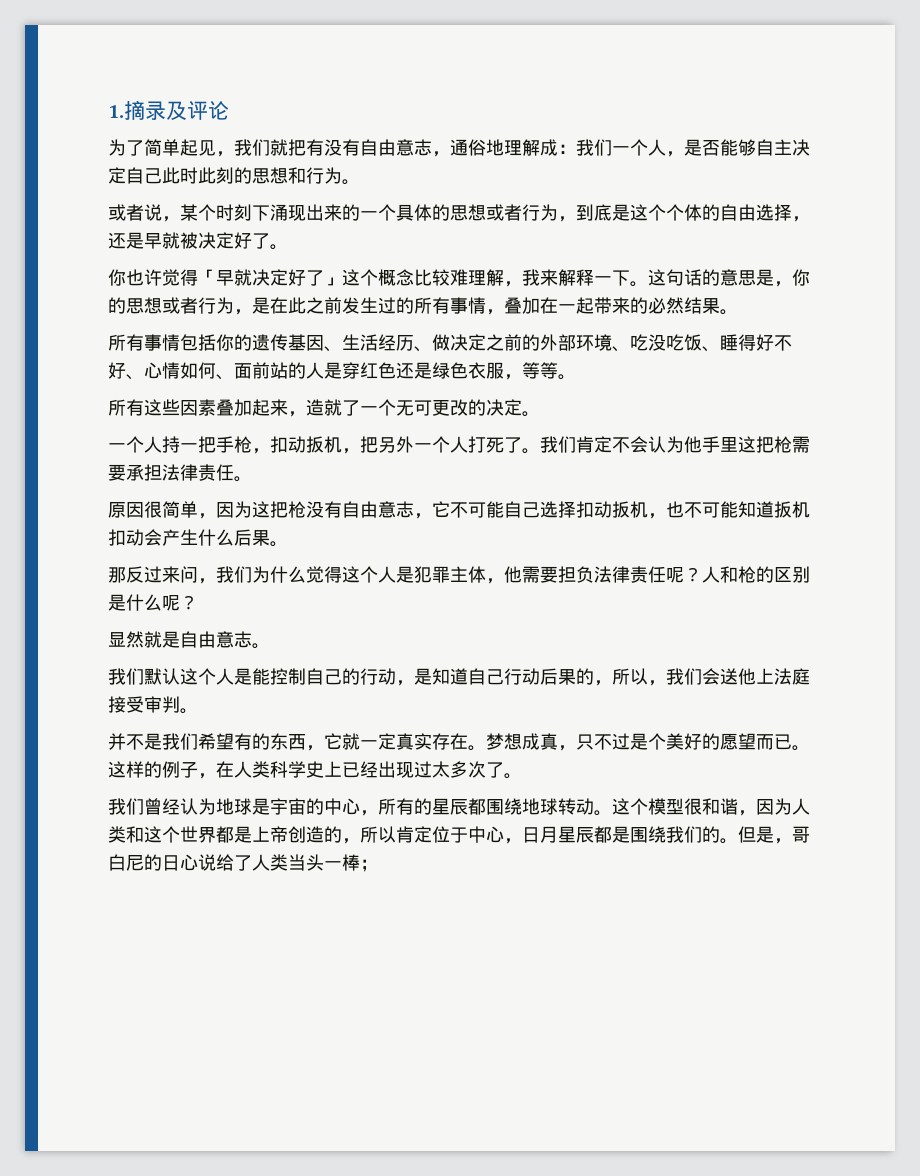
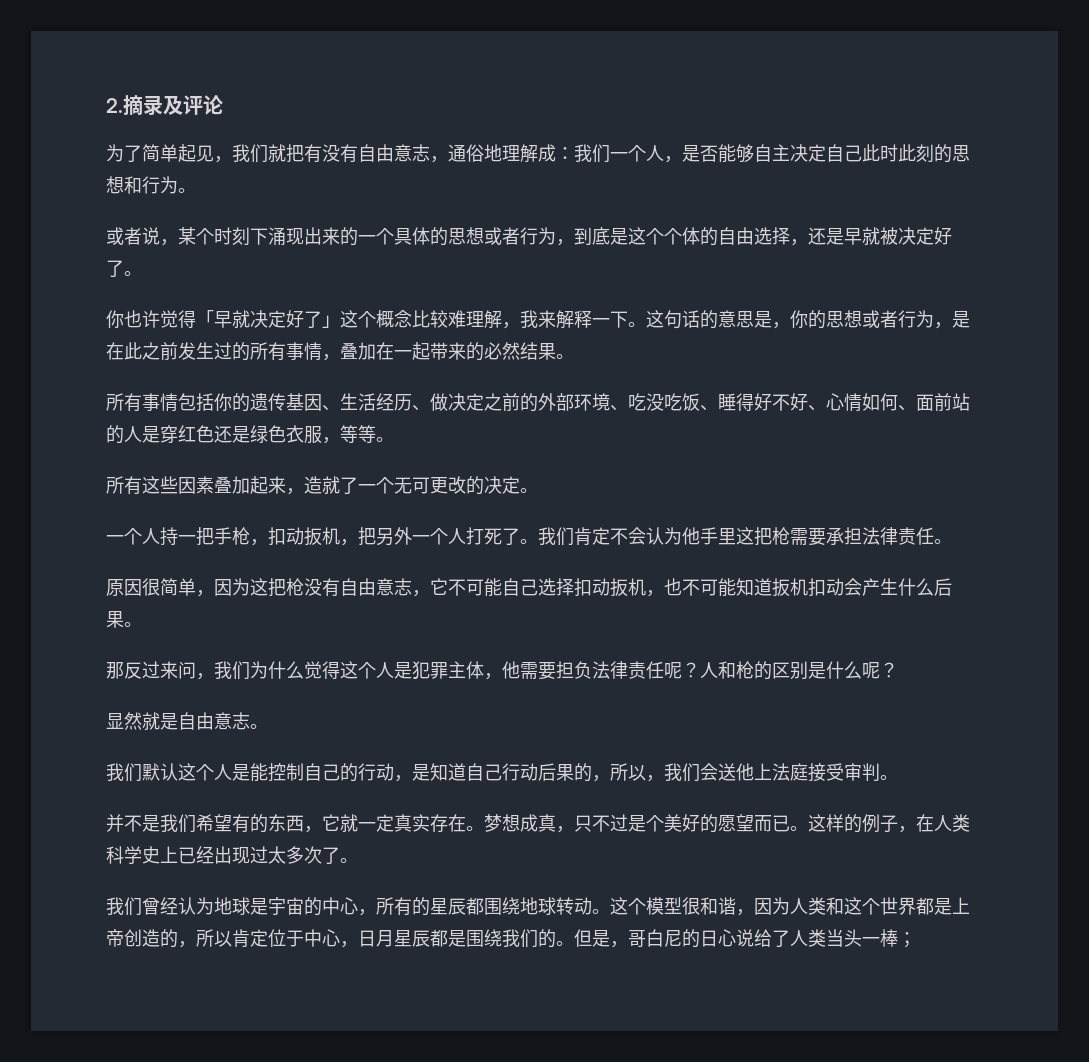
- 1.摘录及评论
+ 2.摘录及评论

